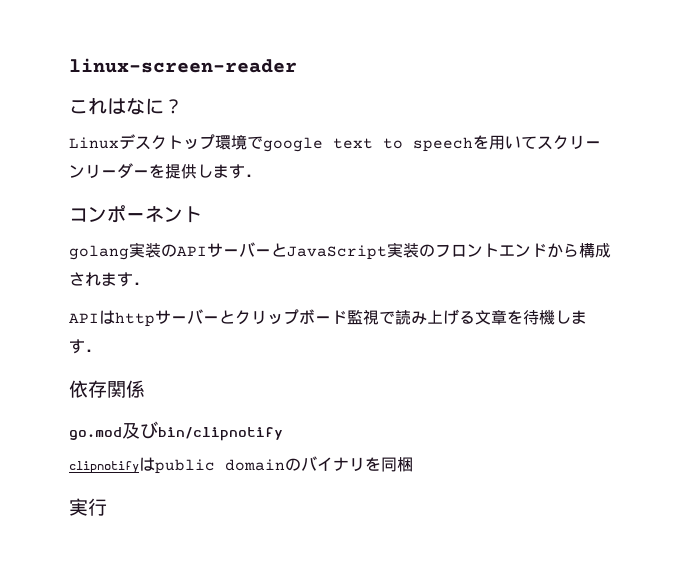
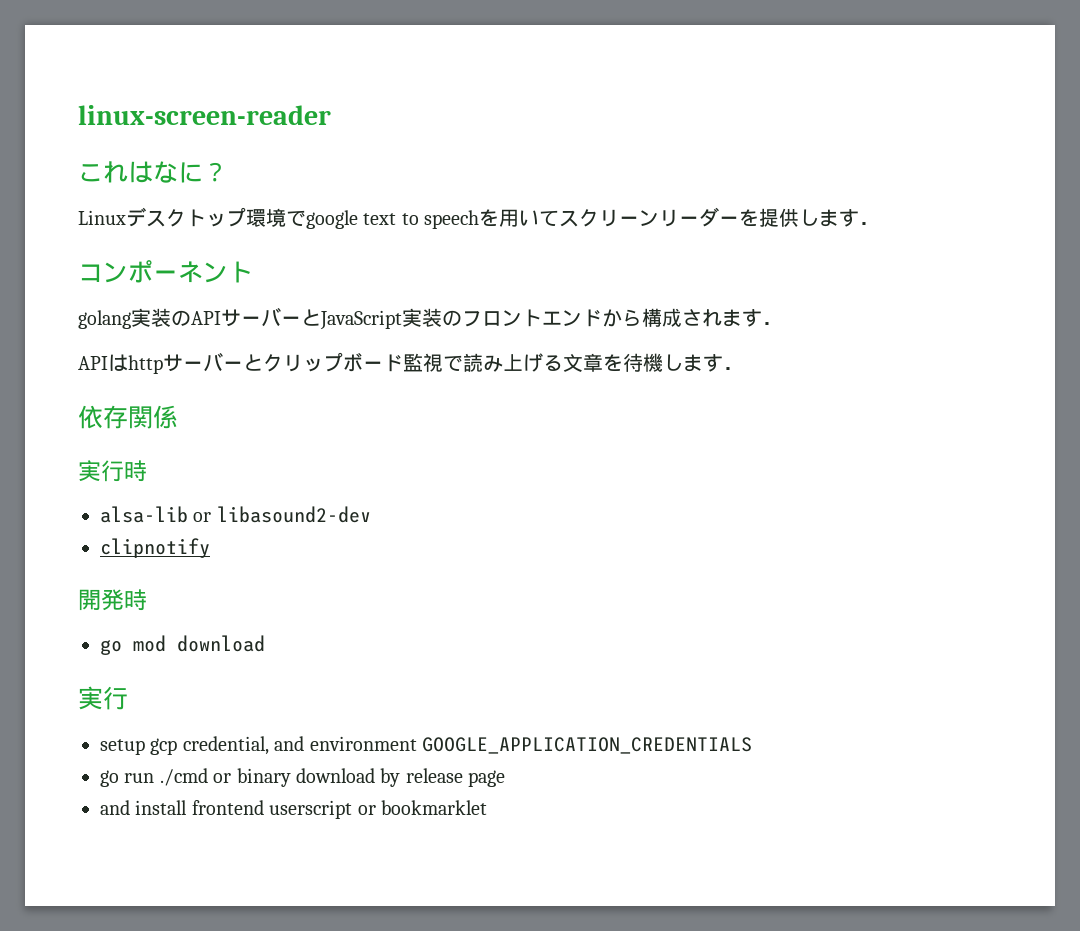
- go.mod及びbin/clipnotify
- clipnotifyはpublic domainのバイナリを同梱
+ 実行時
+ alsa-lib or libasound2-dev
+ clipnotify
+ 開発時
+ go mod download
  実行
+ setup gcp credential, and environment GOOGLE_APPLICATION_CREDENTIALS
+ go run ./cmd or binary download by release page
+ and install frontend userscript or bookmarklet

